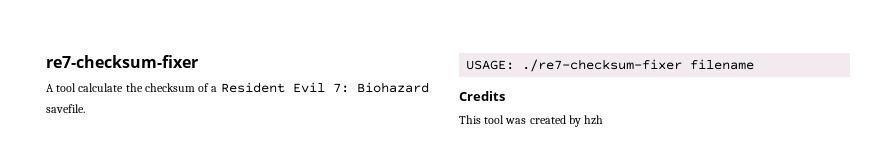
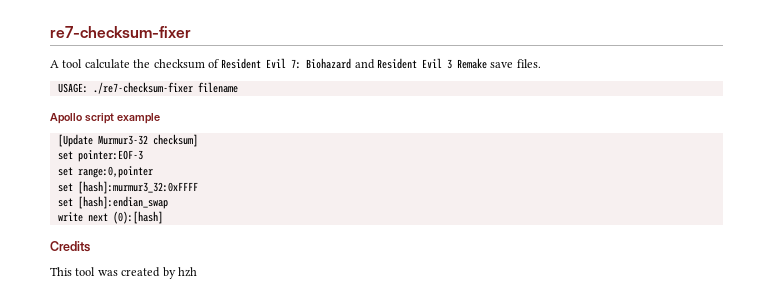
- A tool calculate the checksum of a Resident Evil 7: Biohazard savefile.
+ A tool calculate the checksum of Resident Evil 7: Biohazard and Resident Evil 3 Remake save files.
  USAGE: ./re7-checksum-fixer filename
+ Apollo script example
+ [Update Murmur3-32 checksum]
+ set pointer:EOF-3
+ set range:0,pointer
+ set [hash]:murmur3_32:0xFFFF
+ set [hash]:endian_swap
+ write next (0):[hash]

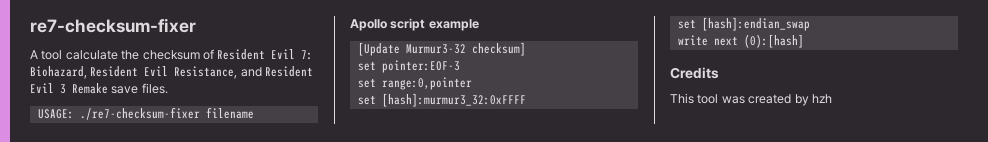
- A tool calculate the checksum of Resident Evil 7: Biohazard and Resident Evil 3 Remake save files.
+ A tool calculate the checksum of Resident Evil 7: Biohazard, Resident Evil Resistance, and Resident Evil 3 Remake save files.

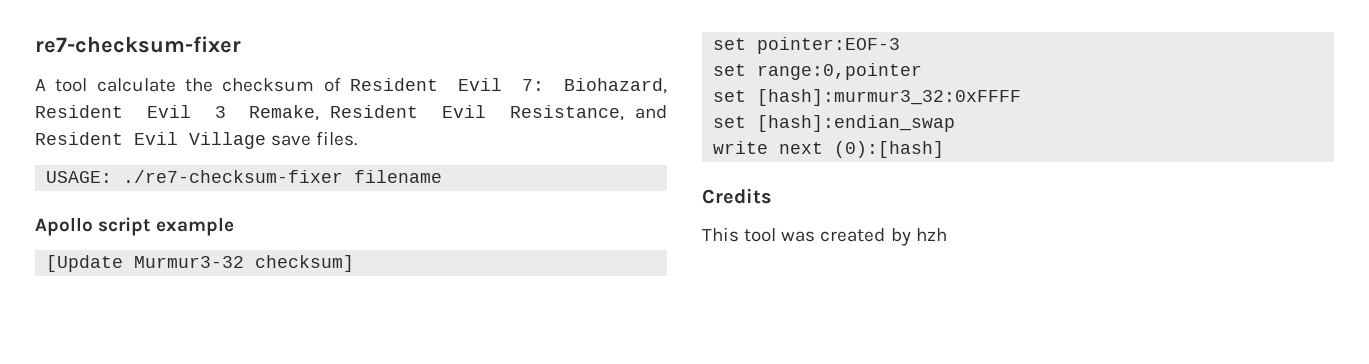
- A tool calculate the checksum of Resident Evil 7: Biohazard, Resident Evil Resistance, and Resident Evil 3 Remake save files.
+ A tool calculate the checksum of Resident Evil 7: Biohazard, Resident Evil 3 Remake, Resident Evil Resistance, and Resident Evil Village save files.

